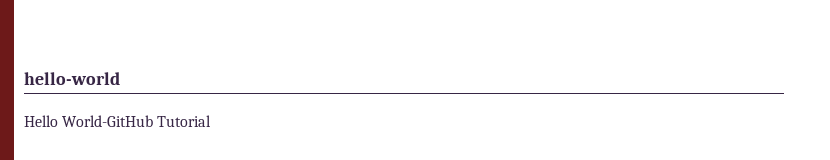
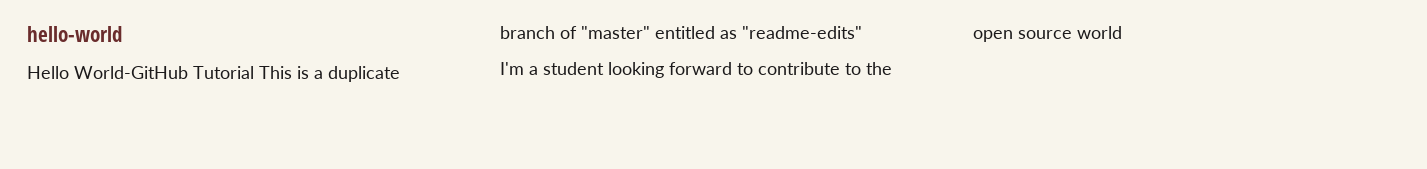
- Hello World-GitHub Tutorial
+ Hello World-GitHub Tutorial This is a duplicate branch of "master" entitled as "readme-edits"
+ I'm a student looking forward to contribute to the open source world

